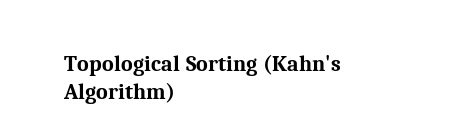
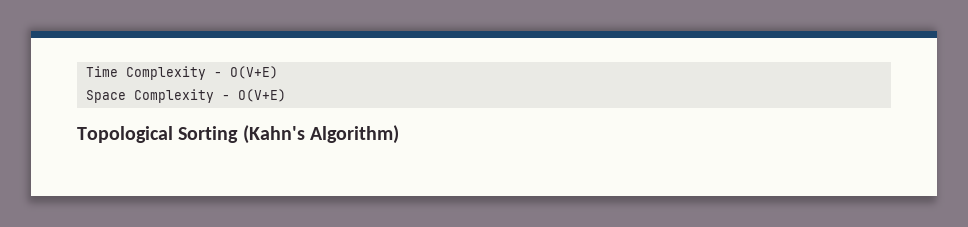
+ Time Complexity - O(V+E)
+ Space Complexity - O(V+E)

